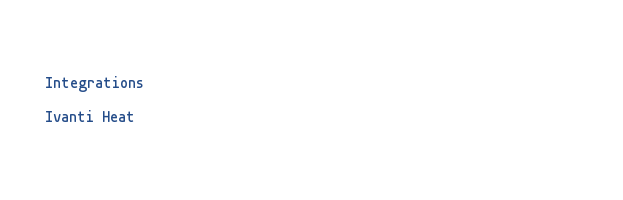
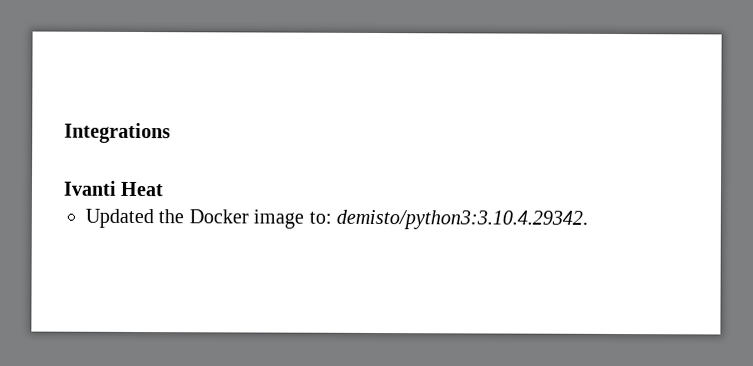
+ Updated the Docker image to: demisto/python3:3.10.4.29342.

